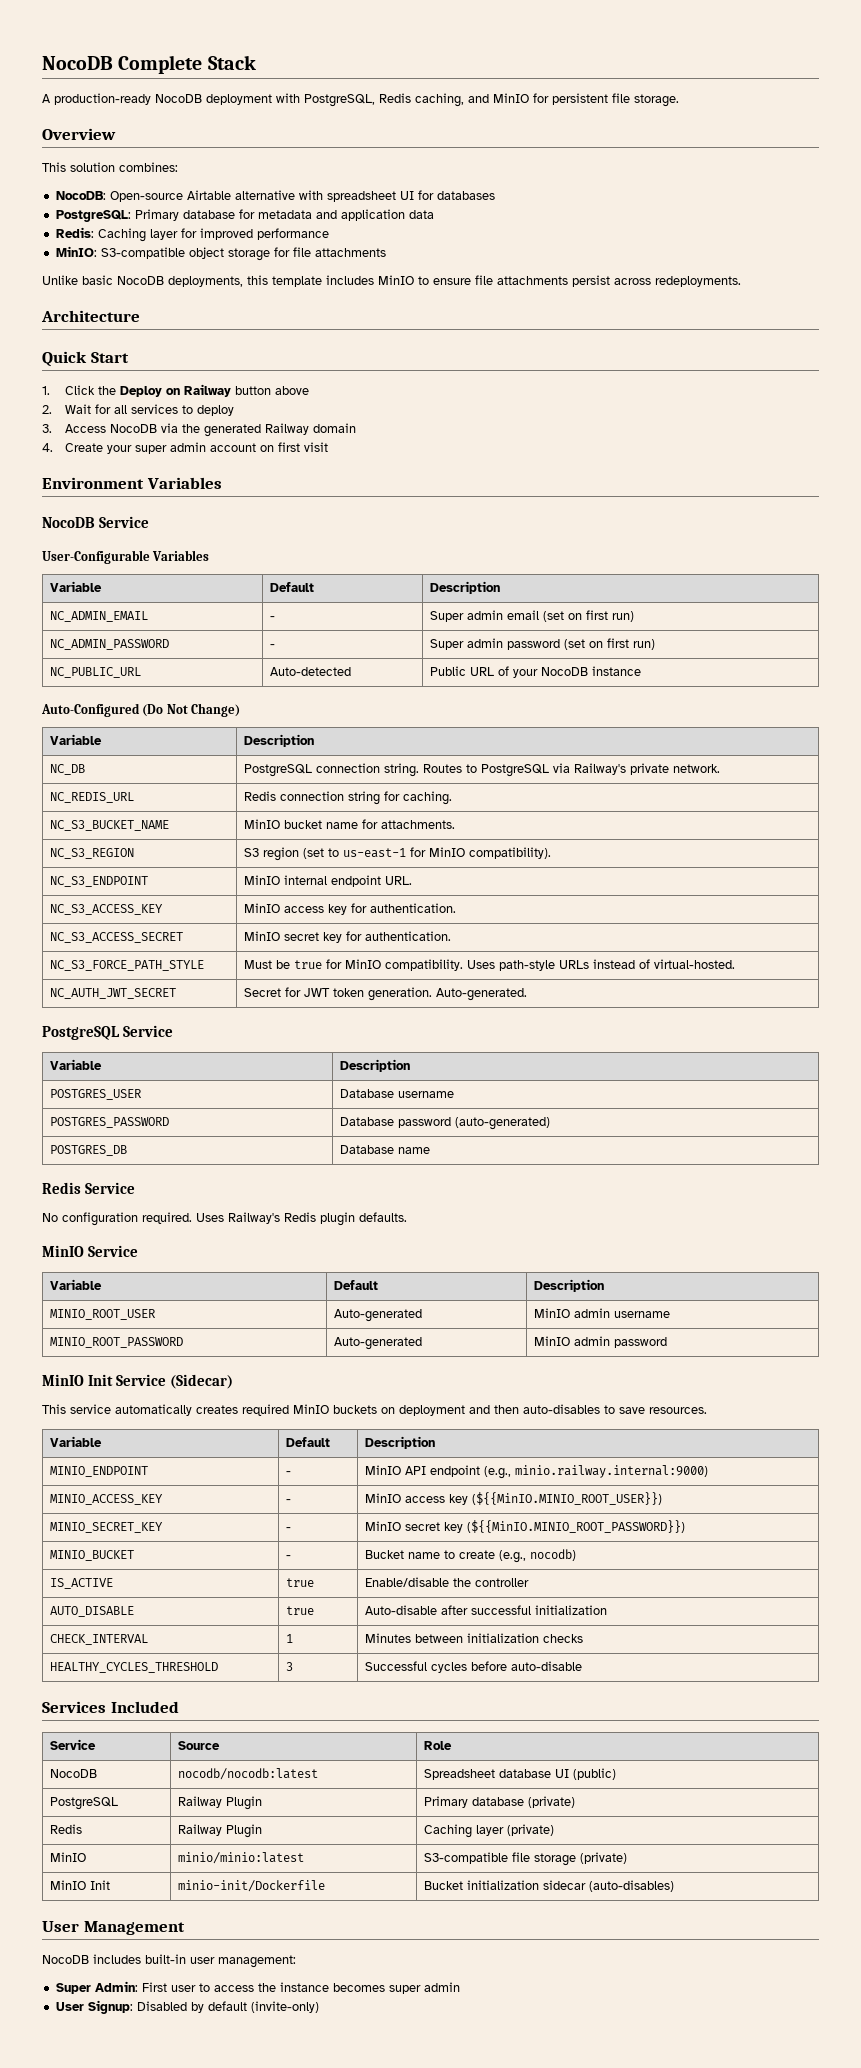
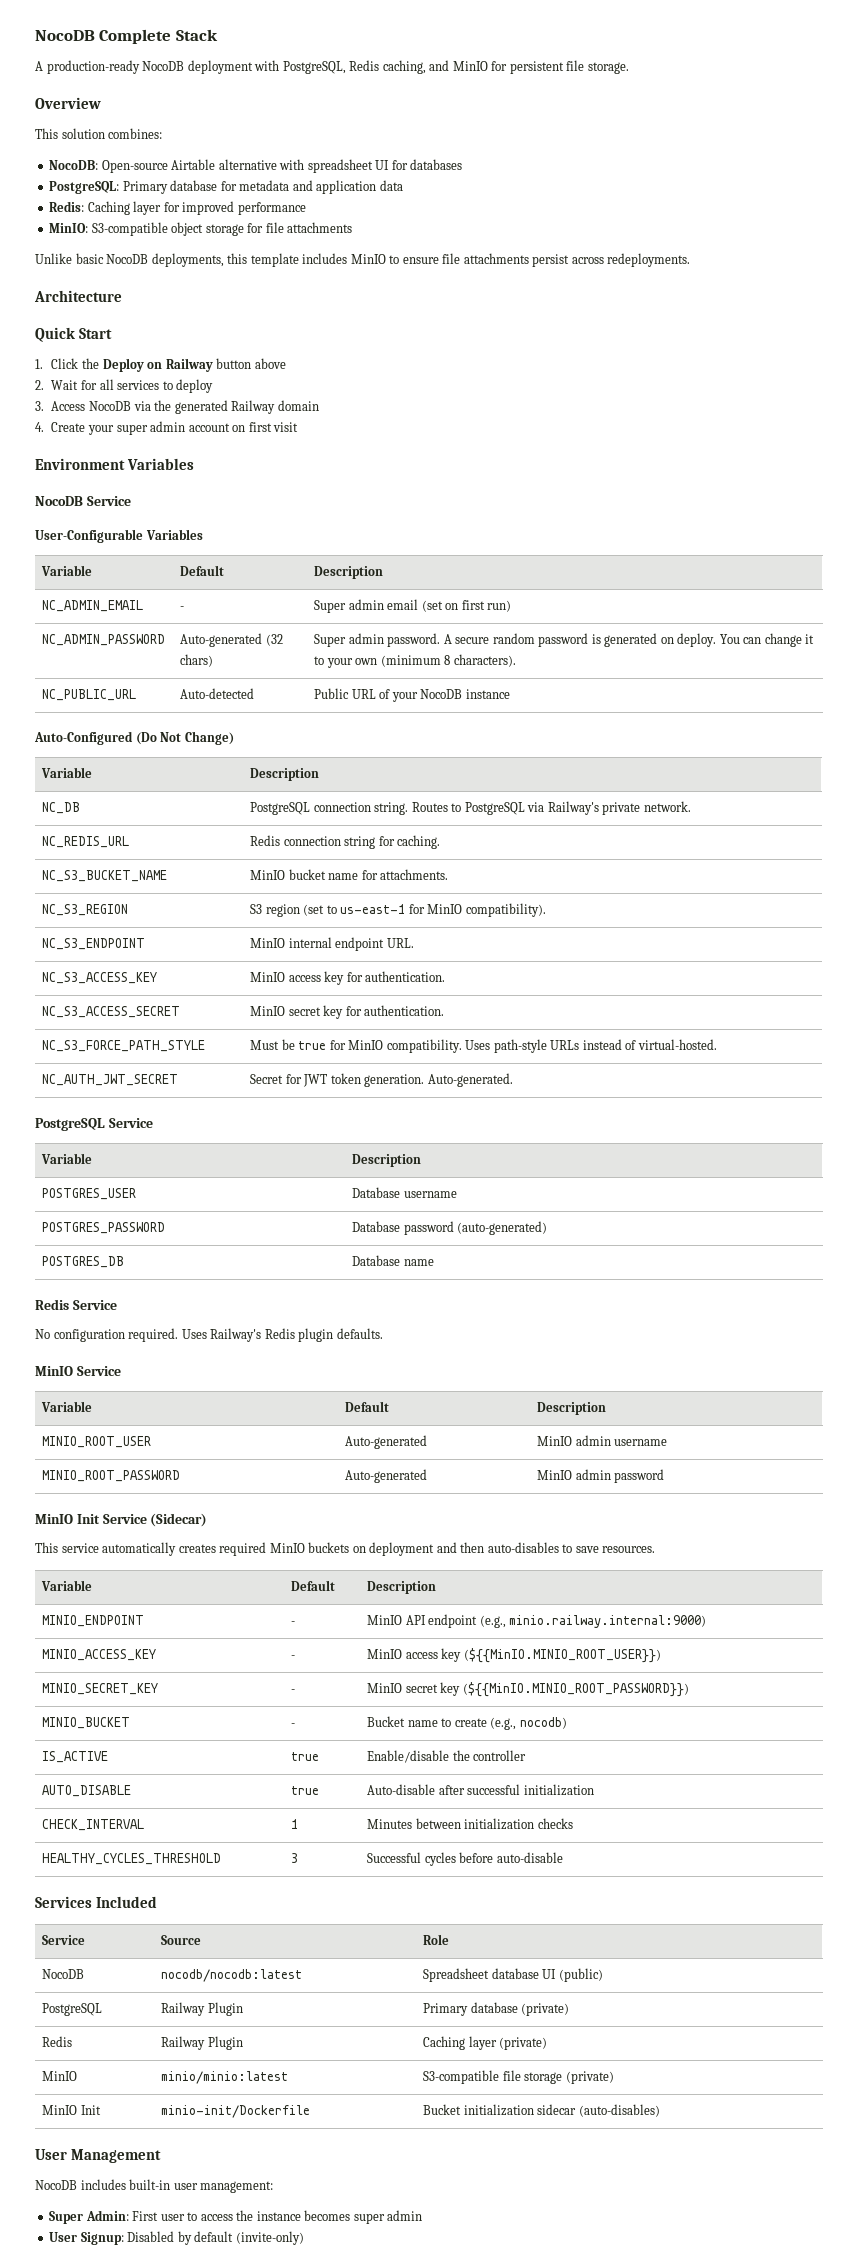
- NC_ADMIN_PASSWORD | - | Super admin password (set on first run)
+ NC_ADMIN_PASSWORD | Auto-generated (32 chars) | Super admin password. A secure random password is generated on deploy. You can change it to your own (minimum 8 characters).

